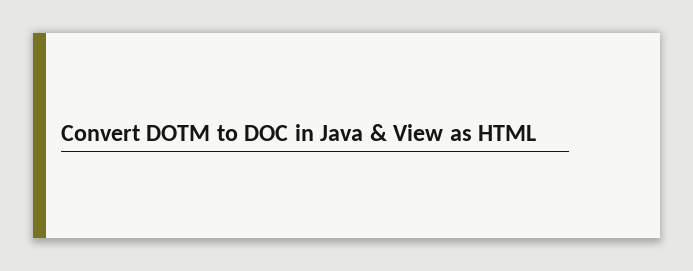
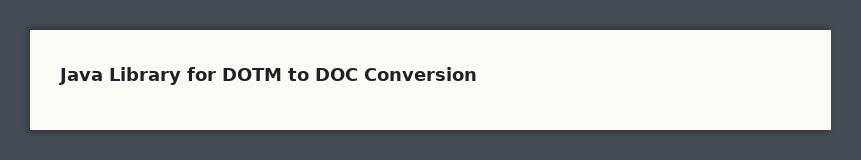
- Convert DOTM to DOC in Java & View as HTML
+ Java Library for DOTM to DOC Conversion

